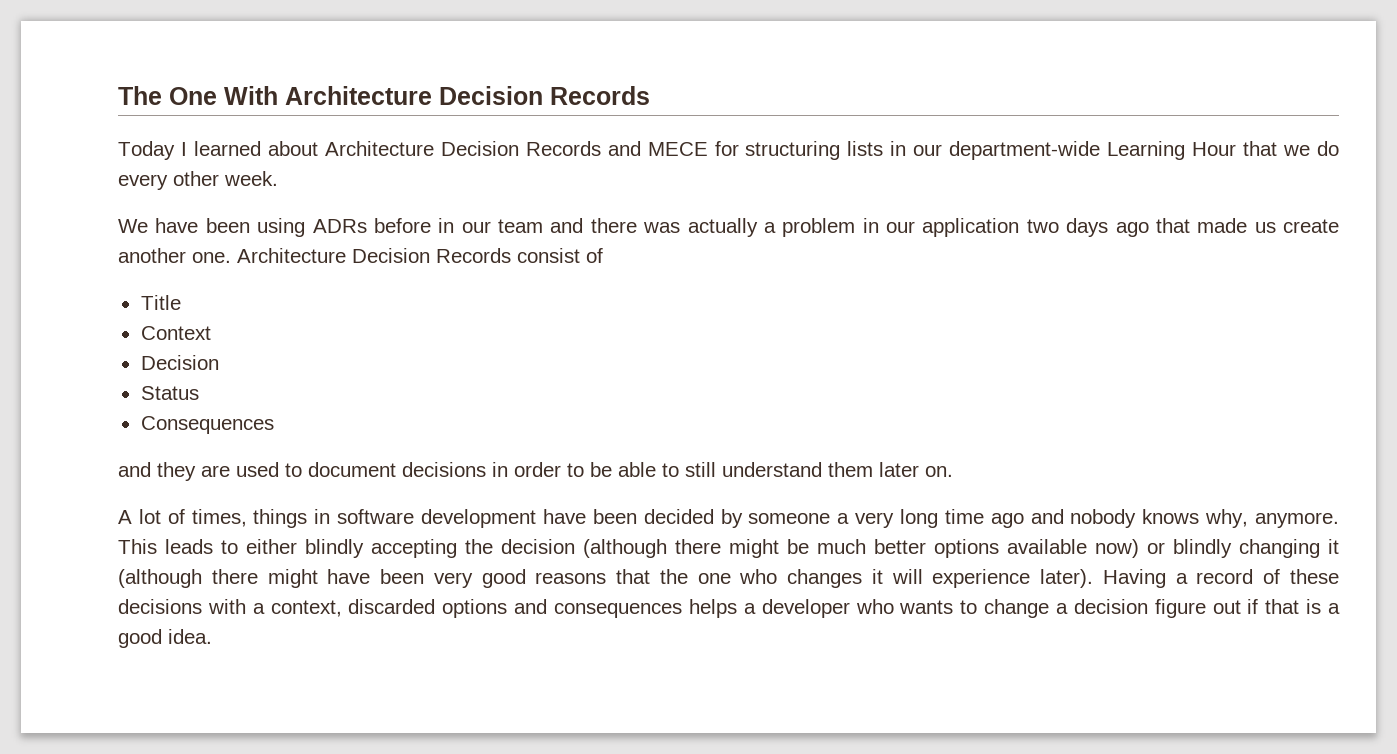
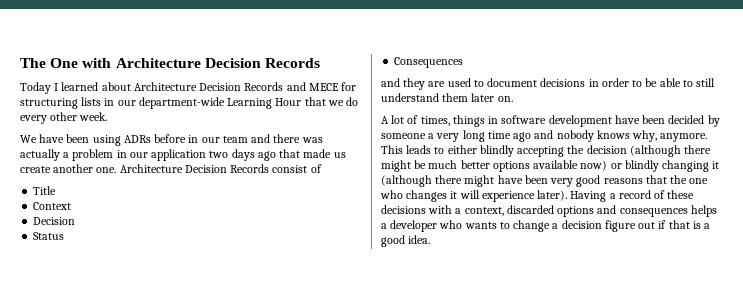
- The One With Architecture Decision Records
+ The One with Architecture Decision Records

